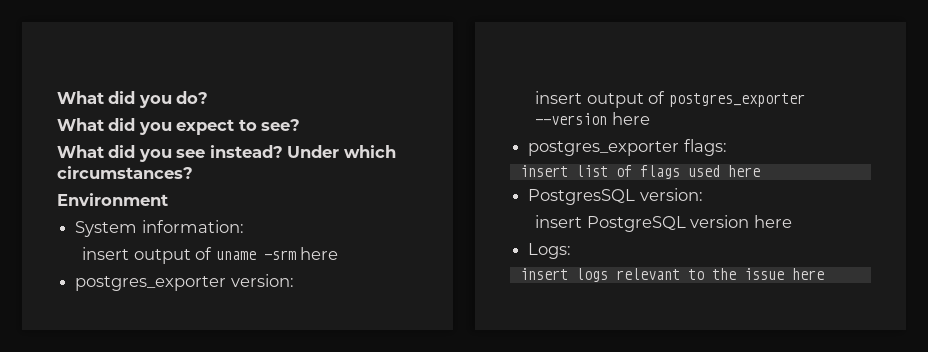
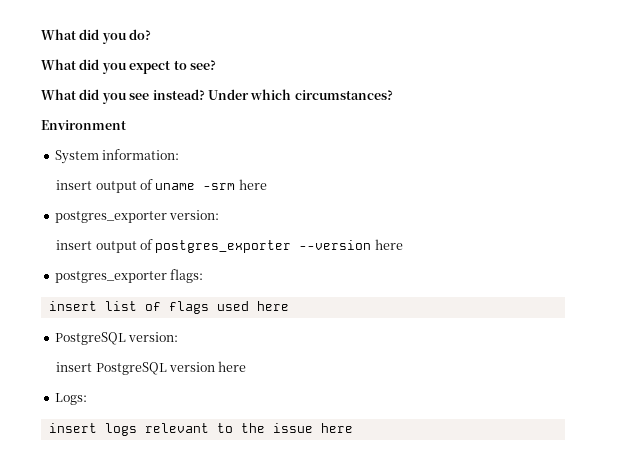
- PostgresSQL version:
+ PostgreSQL version:

